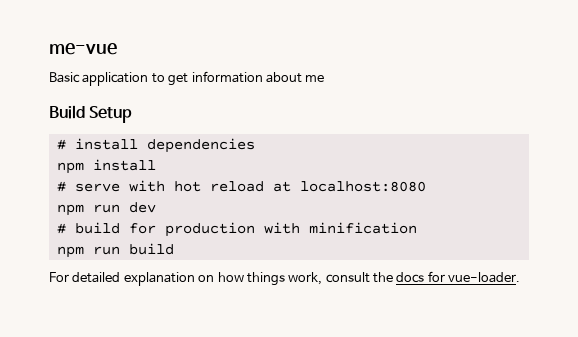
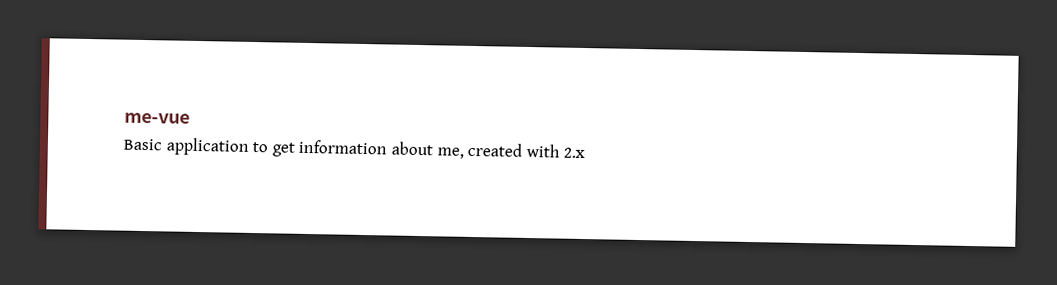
- Basic application to get information about me
- Build Setup
- # install dependencies
- npm install
- # serve with hot reload at localhost:8080
- npm run dev
- # build for production with minification
- npm run build
- For detailed explanation on how things work, consult the docs for vue-loader.
+ Basic application to get information about me, created with 2.x

